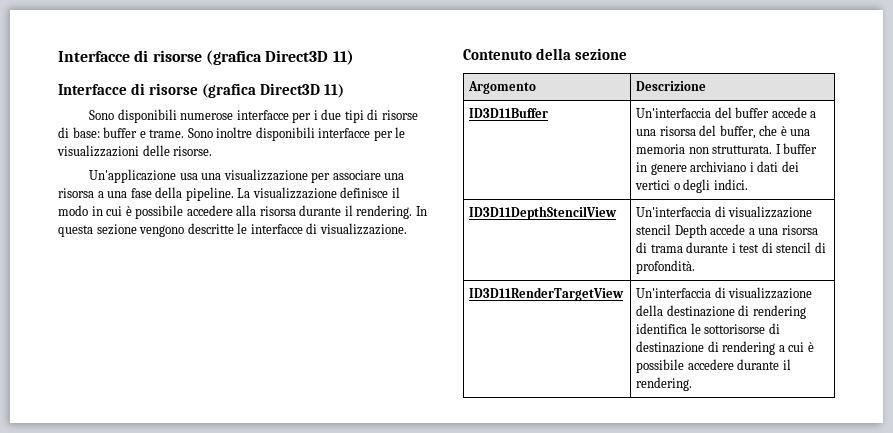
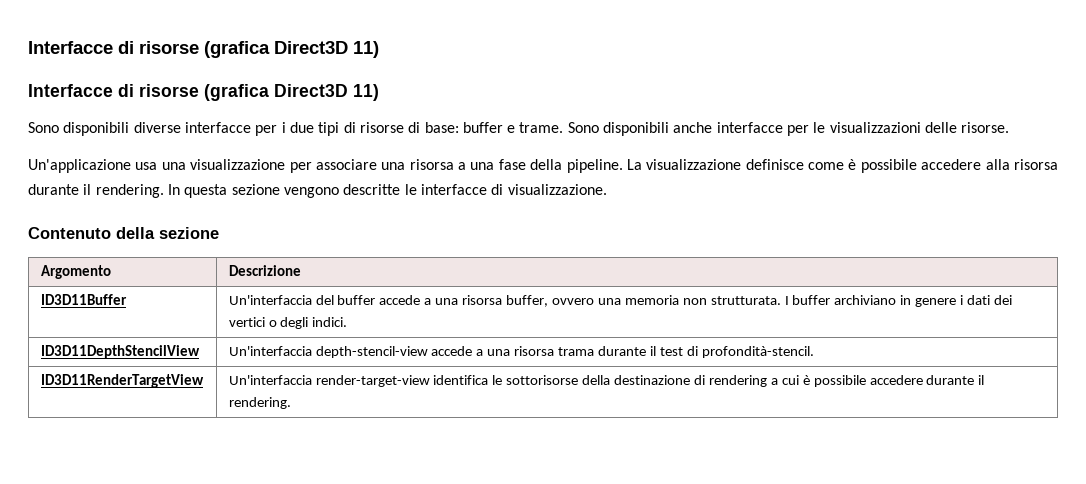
- Sono disponibili numerose interfacce per i due tipi di risorse di base: buffer e trame.
+ Sono disponibili diverse interfacce per i due tipi di risorse di base: buffer e trame.
- Sono inoltre disponibili interfacce per le visualizzazioni delle risorse.
+ Sono disponibili anche interfacce per le visualizzazioni delle risorse.
- La visualizzazione definisce il modo in cui è possibile accedere alla risorsa durante il rendering.
+ La visualizzazione definisce come è possibile accedere alla risorsa durante il rendering.
- ID3D11Buffer | Un'interfaccia del buffer accede a una risorsa del buffer, che è una memoria non strutturata. I buffer in genere archiviano i dati dei vertici o degli indici.
+ ID3D11Buffer | Un'interfaccia del buffer accede a una risorsa buffer, ovvero una memoria non strutturata. I buffer archiviano in genere i dati dei vertici o degli indici.
- ID3D11DepthStencilView | Un'interfaccia di visualizzazione stencil Depth accede a una risorsa di trama durante i test di stencil di profondità.
+ ID3D11DepthStencilView | Un'interfaccia depth-stencil-view accede a una risorsa trama durante il test di profondità-stencil.
- ID3D11RenderTargetView | Un'interfaccia di visualizzazione della destinazione di rendering identifica le sottorisorse di destinazione di rendering a cui è possibile accedere durante il rendering.
+ ID3D11RenderTargetView | Un'interfaccia render-target-view identifica le sottorisorse della destinazione di rendering a cui è possibile accedere durante il rendering.

